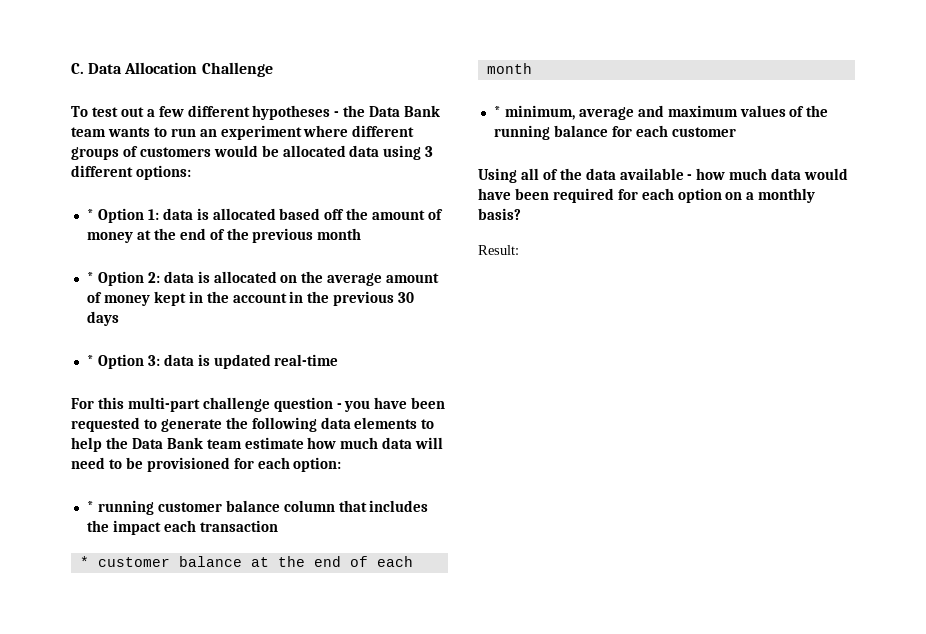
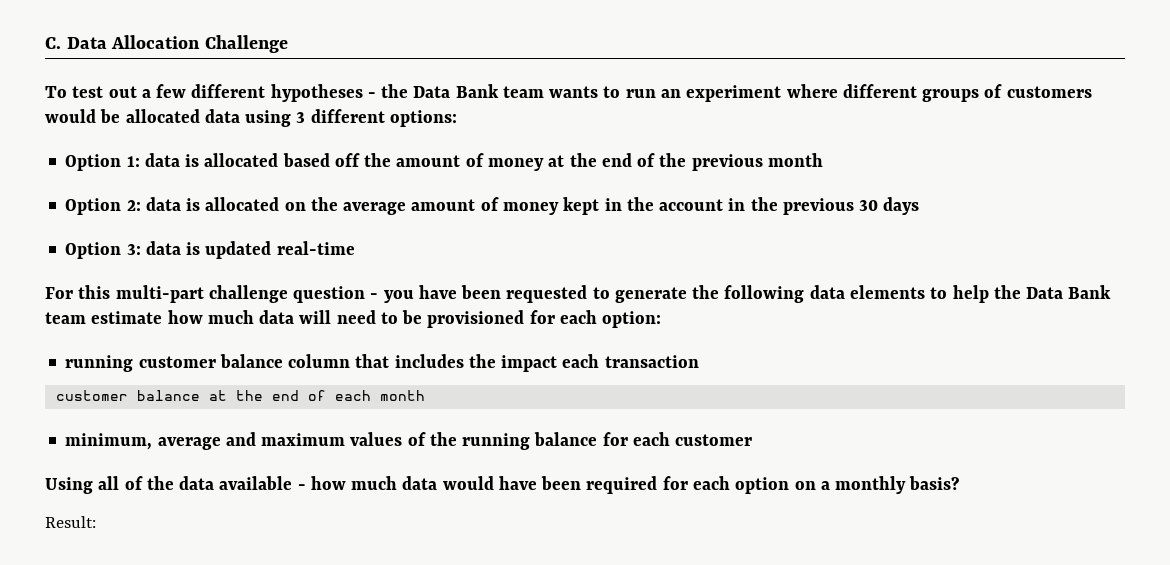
- * Option 1: data is allocated based off the amount of money at the end of the previous month
+ Option 1: data is allocated based off the amount of money at the end of the previous month
- * Option 2: data is allocated on the average amount of money kept in the account in the previous 30 days
+ Option 2: data is allocated on the average amount of money kept in the account in the previous 30 days
- * Option 3: data is updated real-time
+ Option 3: data is updated real-time
- * running customer balance column that includes the impact each transaction
+ running customer balance column that includes the impact each transaction
- * customer balance at the end of each month
+ customer balance at the end of each month
- * minimum, average and maximum values of the running balance for each customer
+ minimum, average and maximum values of the running balance for each customer

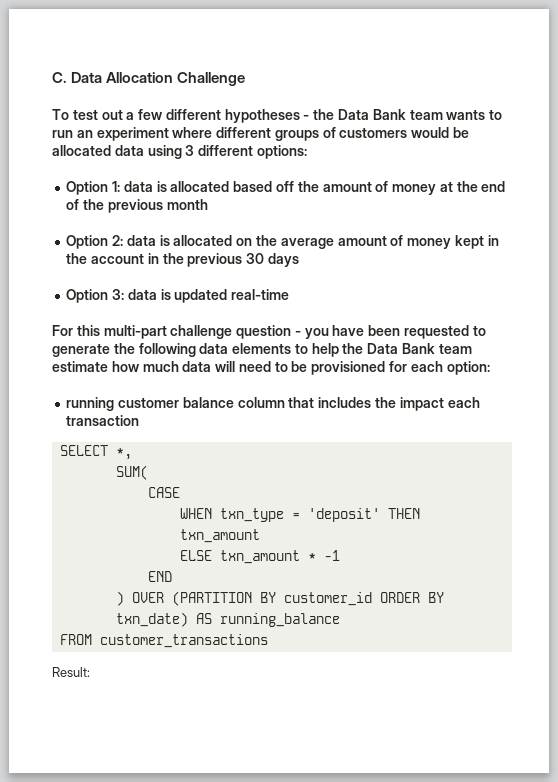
- customer balance at the end of each month
- minimum, average and maximum values of the running balance for each customer
- Using all of the data available - how much data would have been required for each option on a monthly basis?
+ SELECT *,
+ SUM(
+ CASE
+ WHEN txn_type = 'deposit' THEN txn_amount
+ ELSE txn_amount * -1
+ END
+ ) OVER (PARTITION BY customer_id ORDER BY txn_date) AS running_balance
+ FROM customer_transactions

